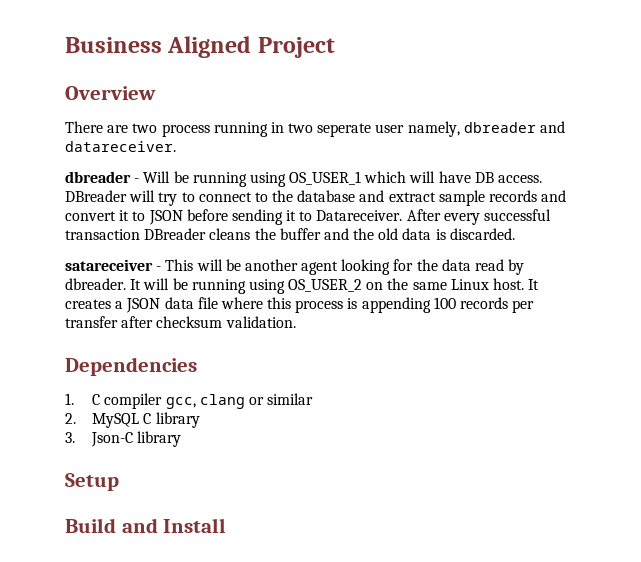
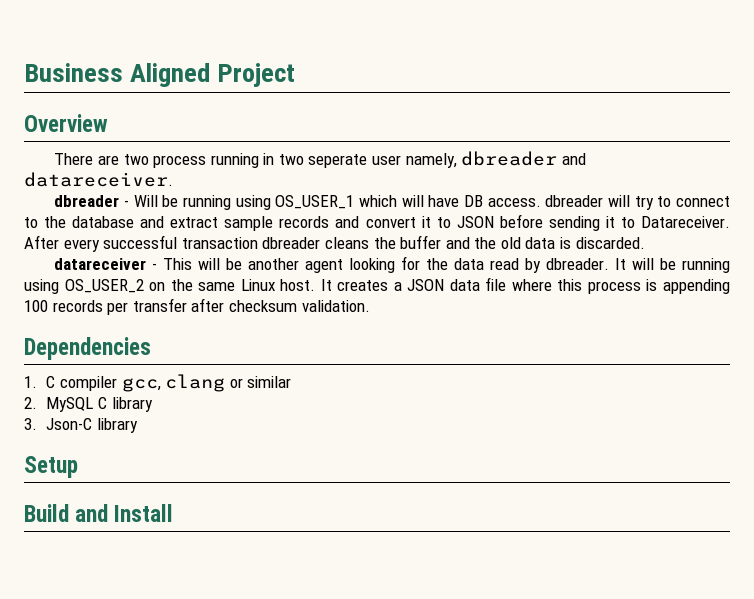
- dbreader - Will be running using OS_USER_1 which will have DB access. DBreader will try to connect to the database and extract sample records and convert it to JSON before sending it to Datareceiver.
+ dbreader - Will be running using OS_USER_1 which will have DB access. dbreader will try to connect to the database and extract sample records and convert it to JSON before sending it to Datareceiver.
- After every successful transaction DBreader cleans the buffer and the old data is discarded.
+ After every successful transaction dbreader cleans the buffer and the old data is discarded.
- satareceiver - This will be another agent looking for the data read by dbreader.
+ datareceiver - This will be another agent looking for the data read by dbreader.

